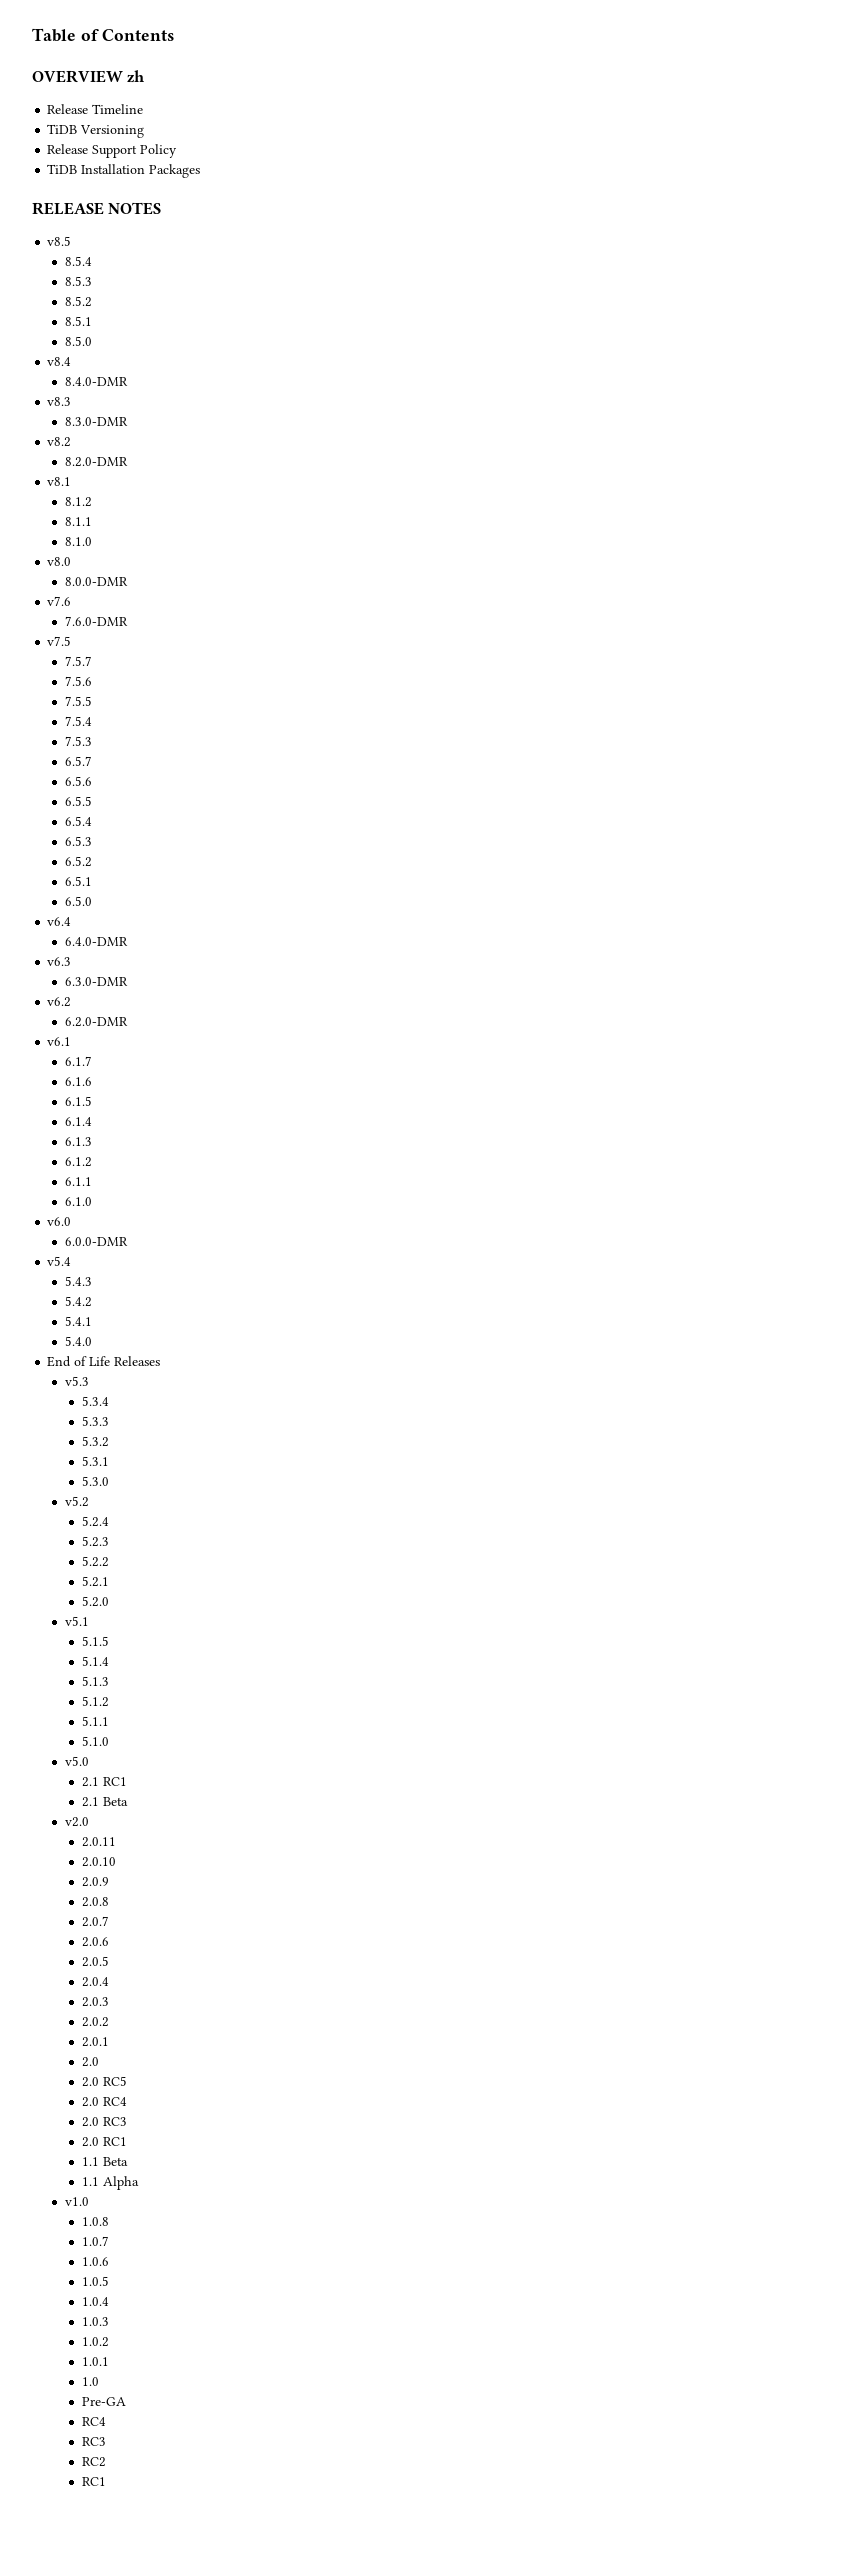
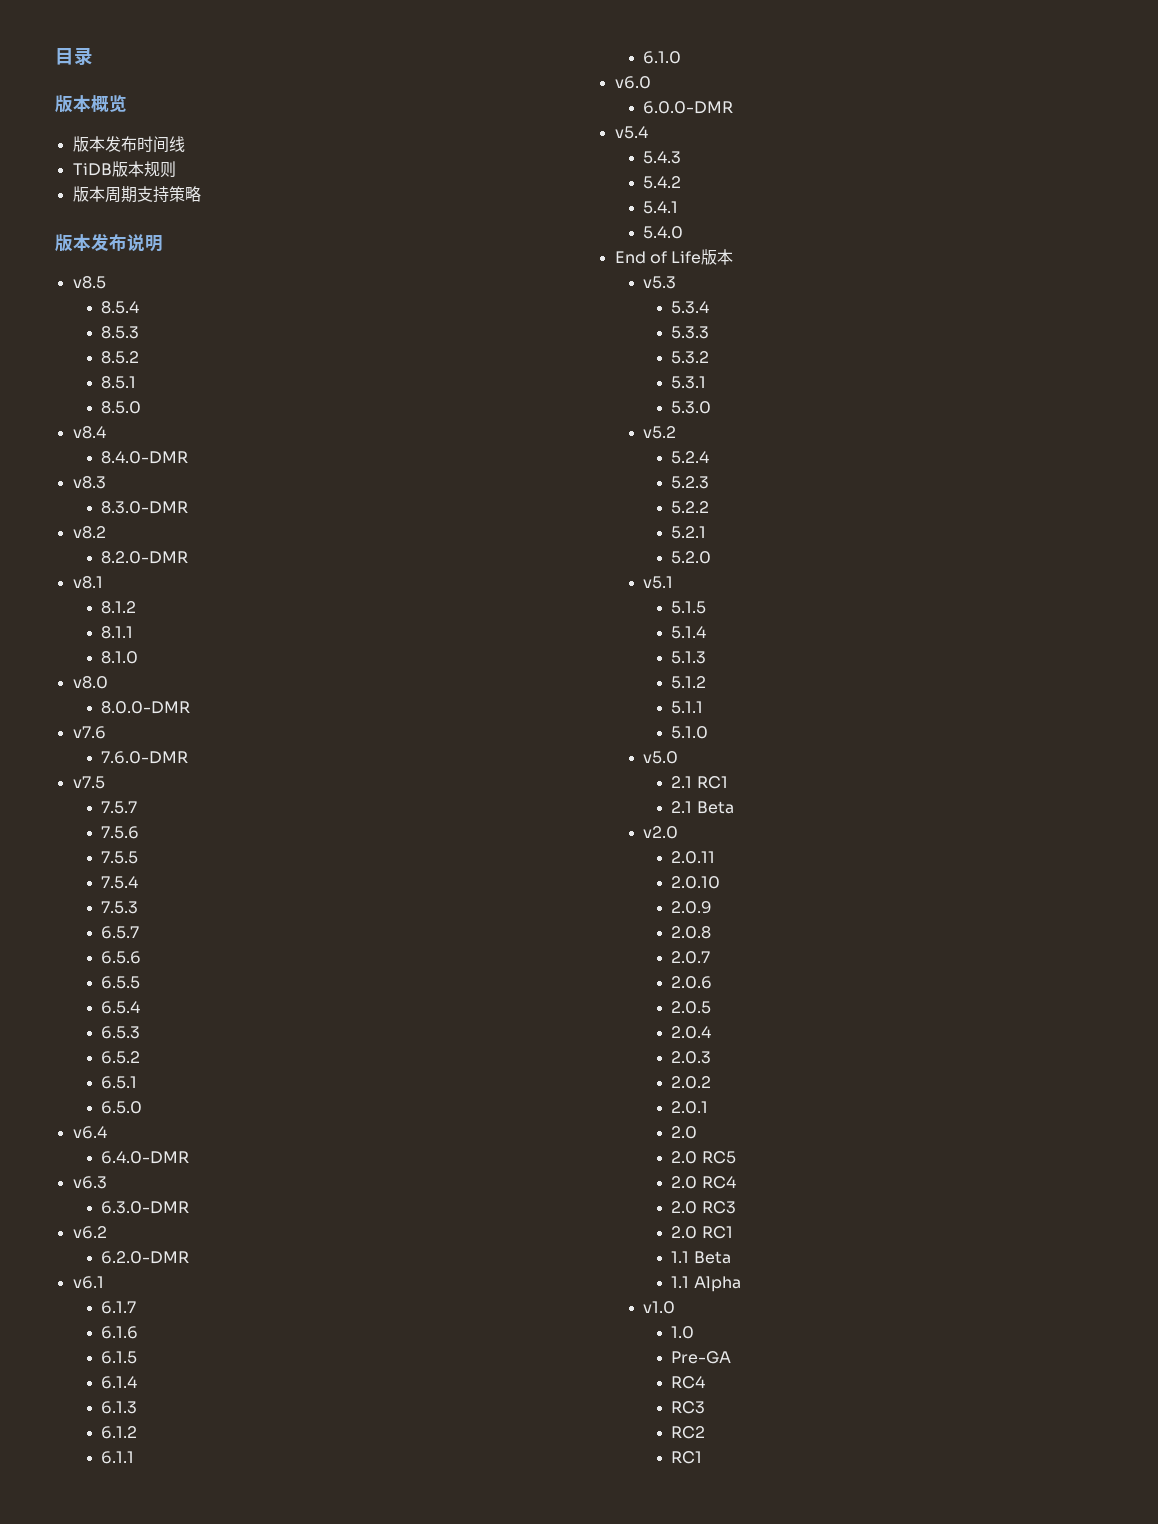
- Table of Contents
- OVERVIEW zh
- Release Timeline
- TiDB Versioning
- Release Support Policy
- TiDB Installation Packages
- RELEASE NOTES
+ 目录
+ 版本概览
+ 版本发布时间线
+ TiDB版本规则
+ 版本周期支持策略
+ 版本发布说明
- End of Life Releases
+ End of Life版本
- 1.0.8
- 1.0.7
- 1.0.6
- 1.0.5
- 1.0.4
- 1.0.3
- 1.0.2
- 1.0.1

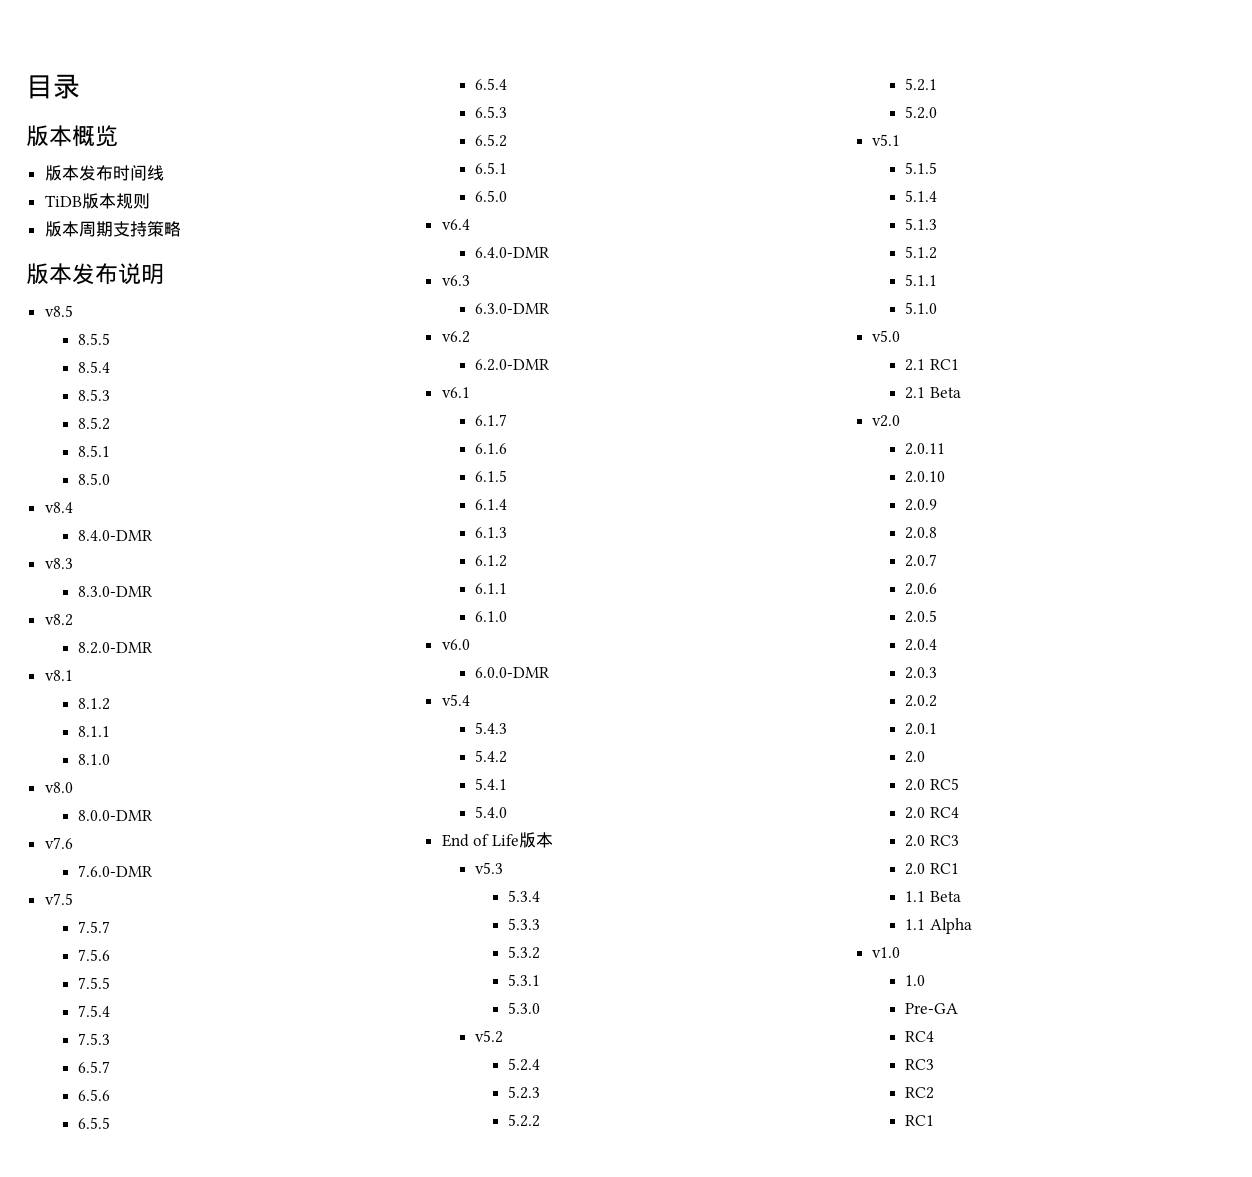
+ 8.5.5

